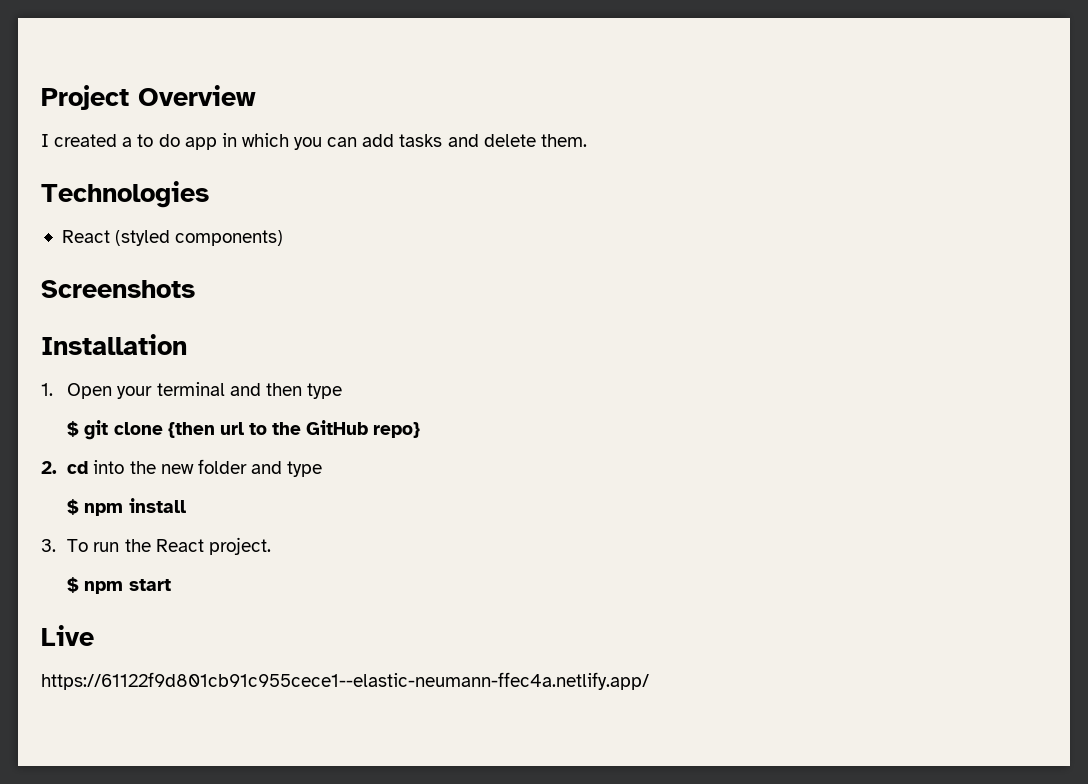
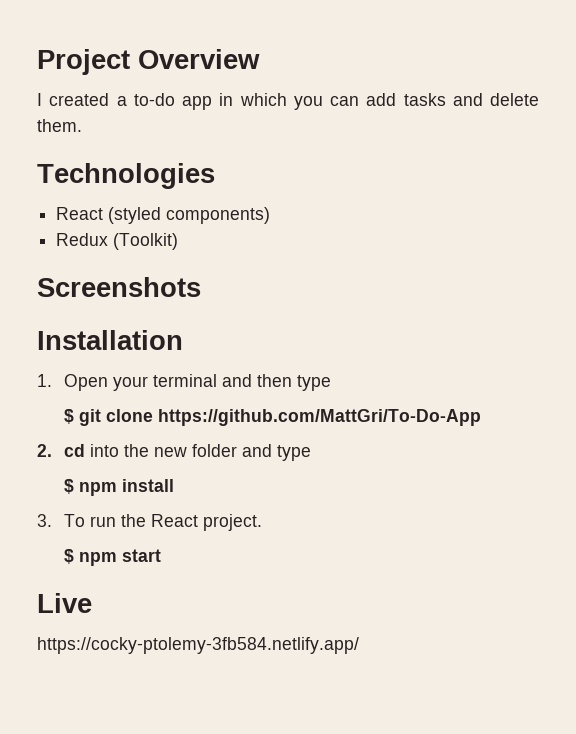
- I created a to do app in which you can add tasks and delete them.
+ I created a to-do app in which you can add tasks and delete them.
+ Redux (Toolkit)
- $ git clone {then url to the GitHub repo}
+ $ git clone https://github.com/MattGri/To-Do-App
- https://61122f9d801cb91c955cece1--elastic-neumann-ffec4a.netlify.app/
+ https://cocky-ptolemy-3fb584.netlify.app/

